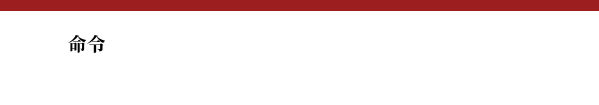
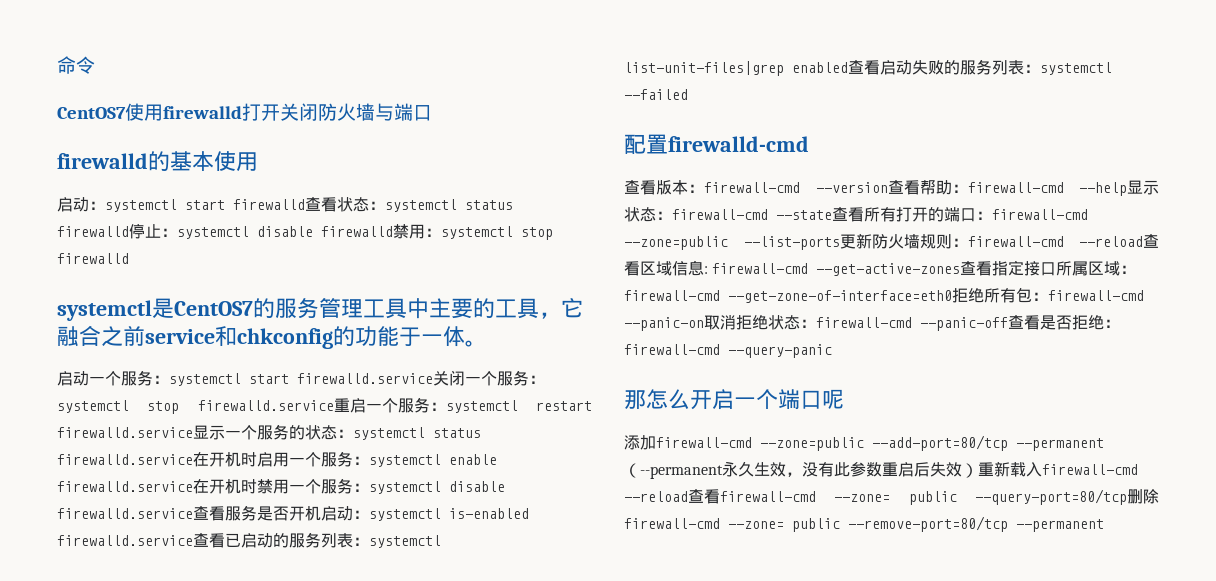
+ CentOS7使用firewalld打开关闭防火墙与端口
+ firewalld的基本使用
+ 启动：systemctl start firewalld查看状态：systemctl status firewalld停止：systemctl disable firewalld禁用：systemctl stop firewalld
+ systemctl是CentOS7的服务管理工具中主要的工具，它融合之前service和chkconfig的功能于一体。
+ 启动一个服务：systemctl start firewalld.service关闭一个服务：systemctl stop firewalld.service重启一个服务：systemctl restart firewalld.service显示一个服务的状态：systemctl status firewalld.service在开机时启用一个服务：systemctl enable firewalld.service在开机时禁用一个服务：systemctl disable firewalld.service查看服务是否开机启动：systemctl is-enabled firewalld.service查看已启动的服务列表：systemctl list-unit-files|grep enabled查看启动失败的服务列表：systemctl --failed
+ 配置firewalld-cmd
+ 查看版本：firewall-cmd --version查看帮助：firewall-cmd --help显示状态：firewall-cmd --state查看所有打开的端口：firewall-cmd --zone=public --list-ports更新防火墙规则：firewall-cmd --reload查看区域信息: firewall-cmd --get-active-zones查看指定接口所属区域：firewall-cmd --get-zone-of-interface=eth0拒绝所有包：firewall-cmd --panic-on取消拒绝状态：firewall-cmd --panic-off查看是否拒绝：firewall-cmd --query-panic
+ 那怎么开启一个端口呢
+ 添加firewall-cmd --zone=public --add-port=80/tcp --permanent（--permanent永久生效，没有此参数重启后失效）重新载入firewall-cmd --reload查看firewall-cmd --zone= public --query-port=80/tcp删除firewall-cmd --zone= public --remove-port=80/tcp --permanent

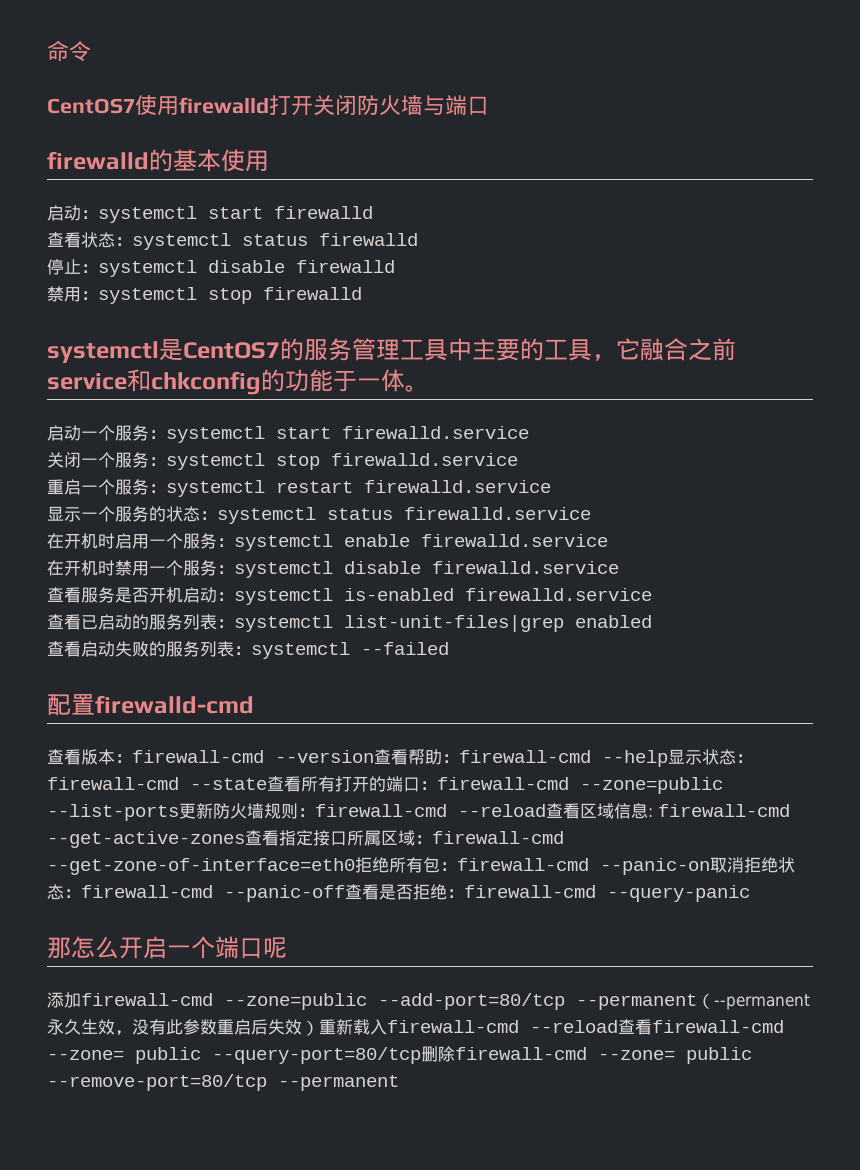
- 启动：systemctl start firewalld查看状态：systemctl status firewalld停止：systemctl disable firewalld禁用：systemctl stop firewalld
+ 启动：systemctl start firewalld
+ 查看状态：systemctl status firewalld
+ 停止：systemctl disable firewalld
+ 禁用：systemctl stop firewalld
- systemctl start firewalld.service关闭一个服务：
+ systemctl start firewalld.service
+ 关闭一个服务：
- systemctl stop firewalld.service重启一个服务：
+ systemctl stop firewalld.service
+ 重启一个服务：
- systemctl restart firewalld.service显示一个服务的状态：
+ systemctl restart firewalld.service
+ 显示一个服务的状态：
- systemctl status firewalld.service在开机时启用一个服务：
+ systemctl status firewalld.service
+ 在开机时启用一个服务：
- systemctl enable firewalld.service在开机时禁用一个服务：
+ systemctl enable firewalld.service
+ 在开机时禁用一个服务：
- systemctl disable firewalld.service查看服务是否开机启动：
+ systemctl disable firewalld.service
+ 查看服务是否开机启动：
- systemctl is-enabled firewalld.service查看已启动的服务列表：
+ systemctl is-enabled firewalld.service
+ 查看已启动的服务列表：
- systemctl list-unit-files|grep enabled查看启动失败的服务列表：
+ systemctl list-unit-files|grep enabled
+ 查看启动失败的服务列表：

